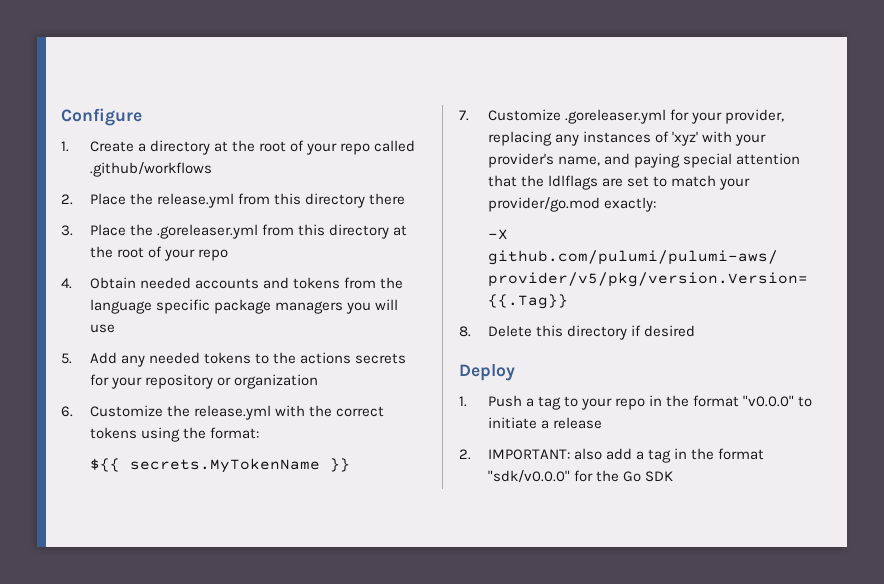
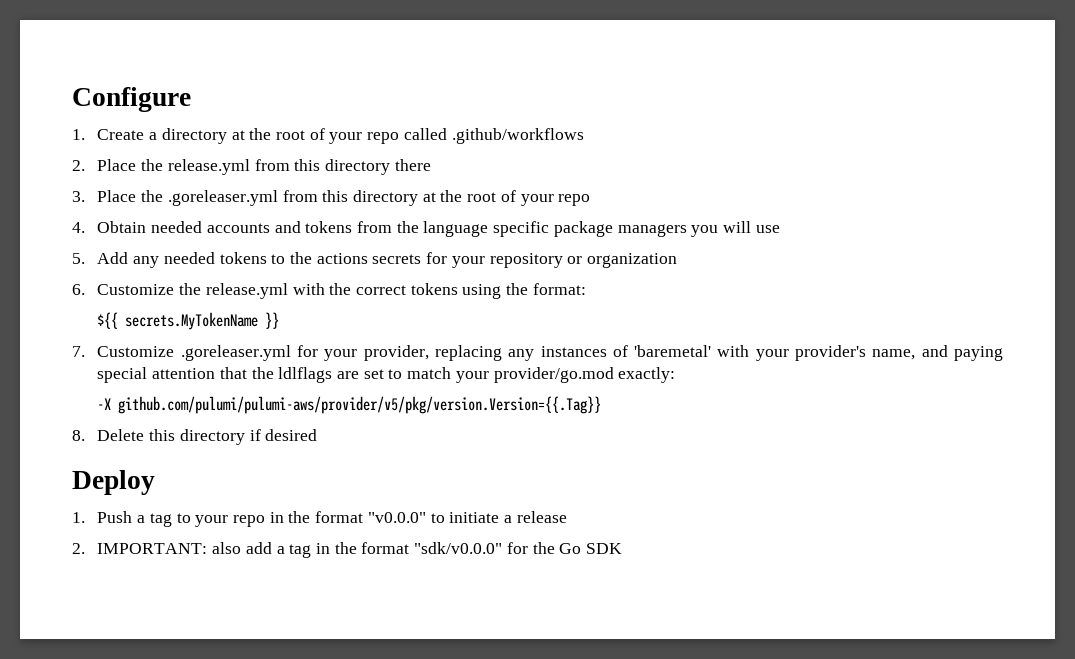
- 7. Customize .goreleaser.yml for your provider, replacing any instances of 'xyz' with your provider's name, and paying special attention that the ldlflags are set to match your provider/go.mod exactly:
+ 7. Customize .goreleaser.yml for your provider, replacing any instances of 'baremetal' with your provider's name, and paying special attention that the ldlflags are set to match your provider/go.mod exactly:

